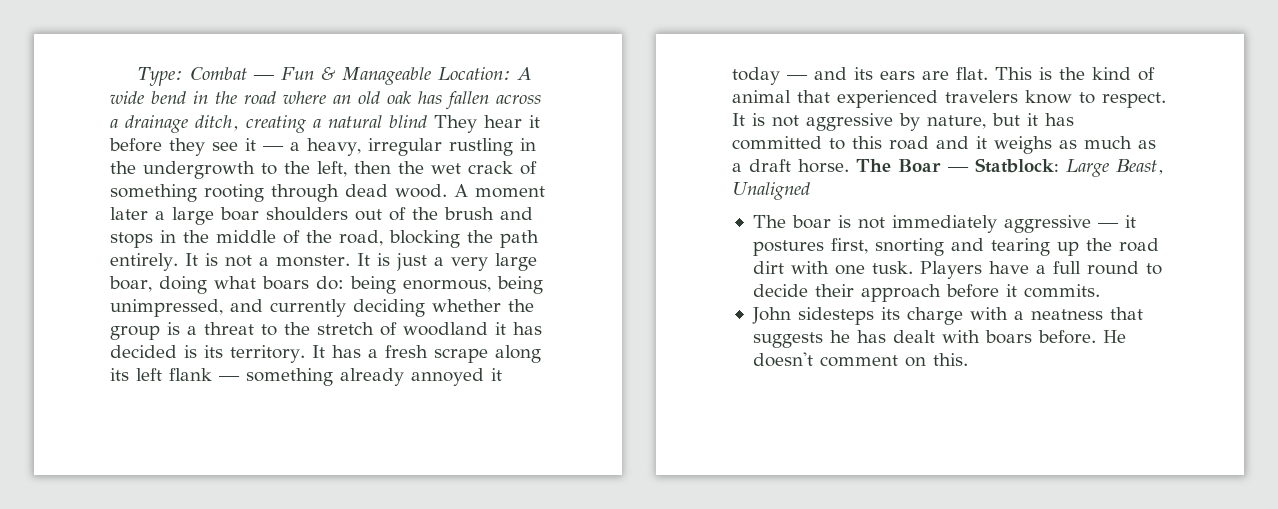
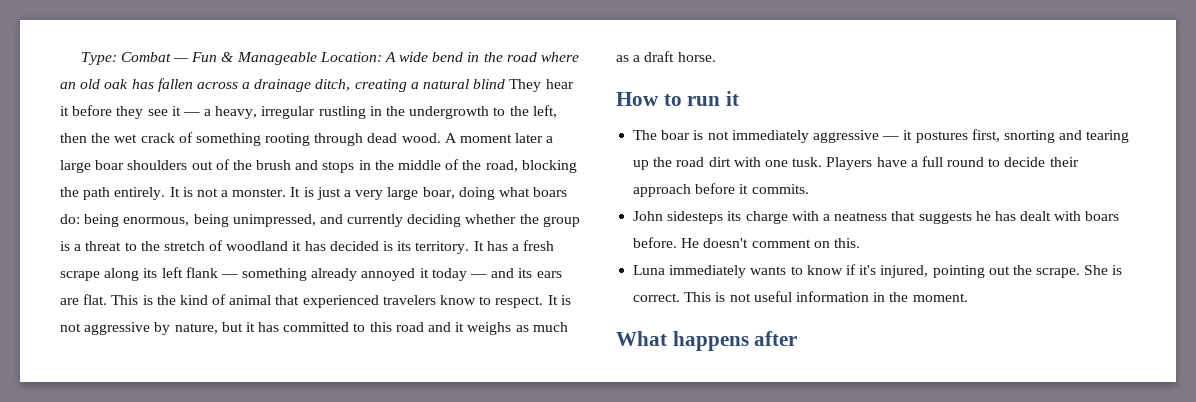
- It is not aggressive by nature, but it has committed to this road and it weighs as much as a draft horse. The Boar — Statblock: Large Beast, Unaligned
+ It is not aggressive by nature, but it has committed to this road and it weighs as much as a draft horse.
+ How to run it
+ Luna immediately wants to know if it's injured, pointing out the scrape. She is correct. This is not useful information in the moment.
+ What happens after

